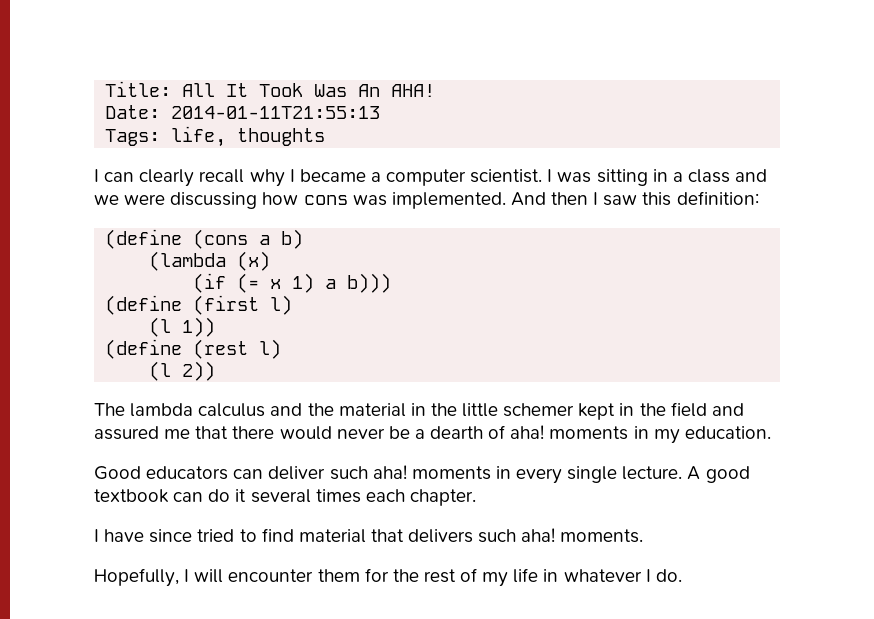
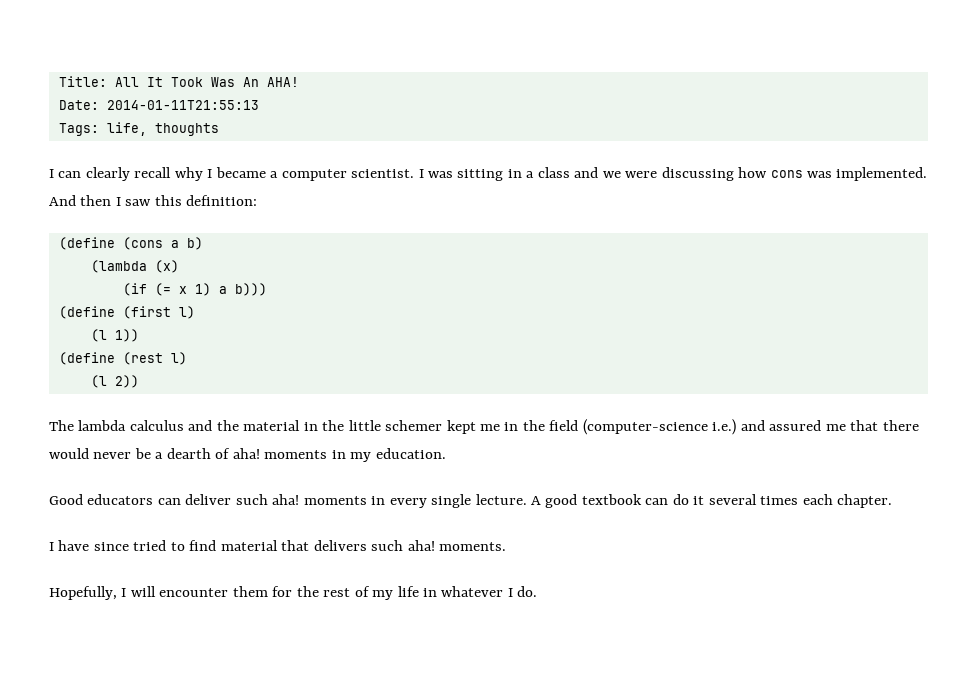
- The lambda calculus and the material in the little schemer kept in the field and assured me that there would never be a dearth of aha! moments in my education.
+ The lambda calculus and the material in the little schemer kept me in the field (computer-science i.e.) and assured me that there would never be a dearth of aha! moments in my education.

